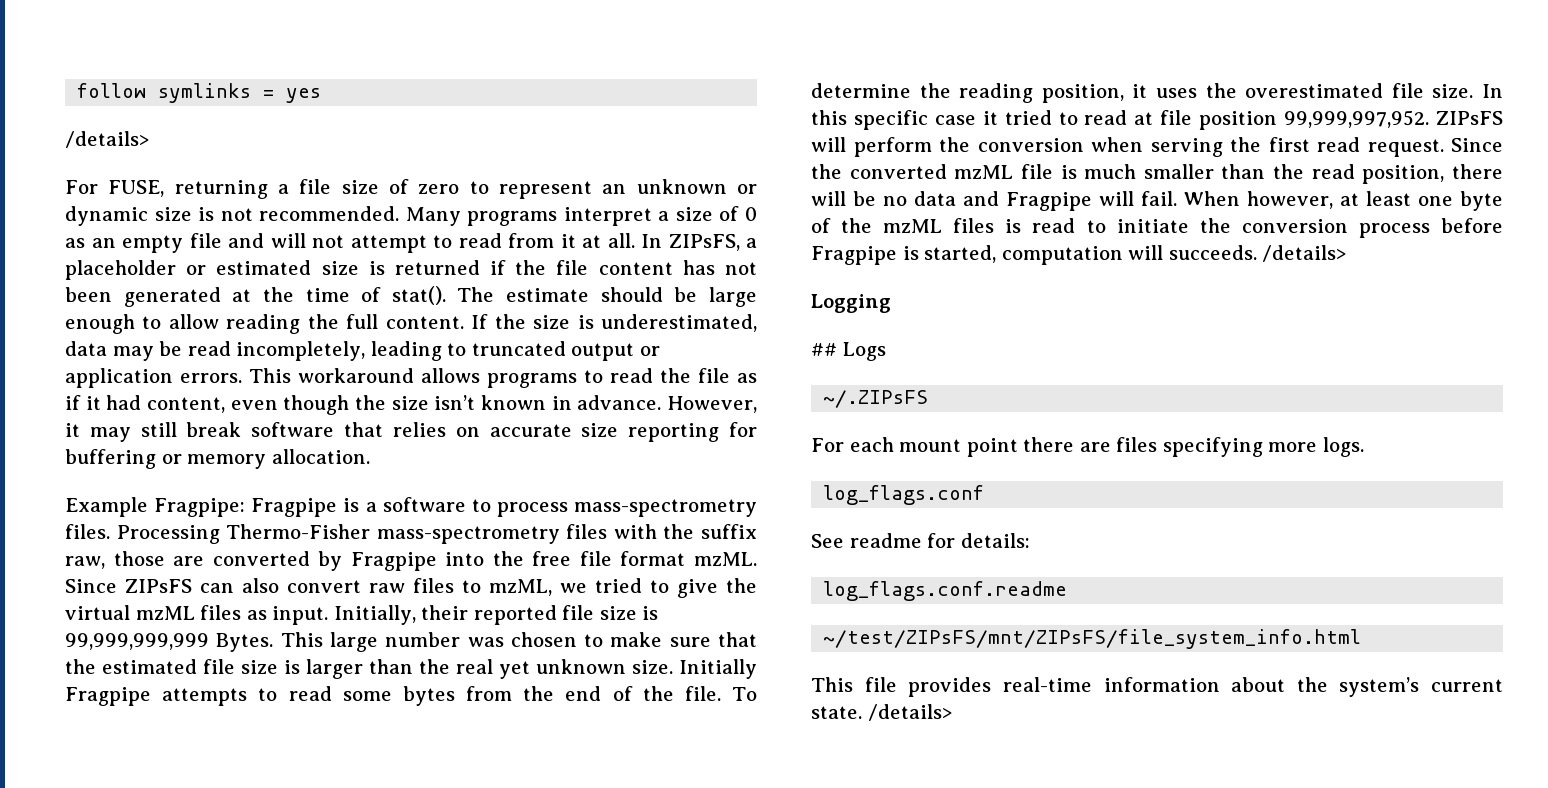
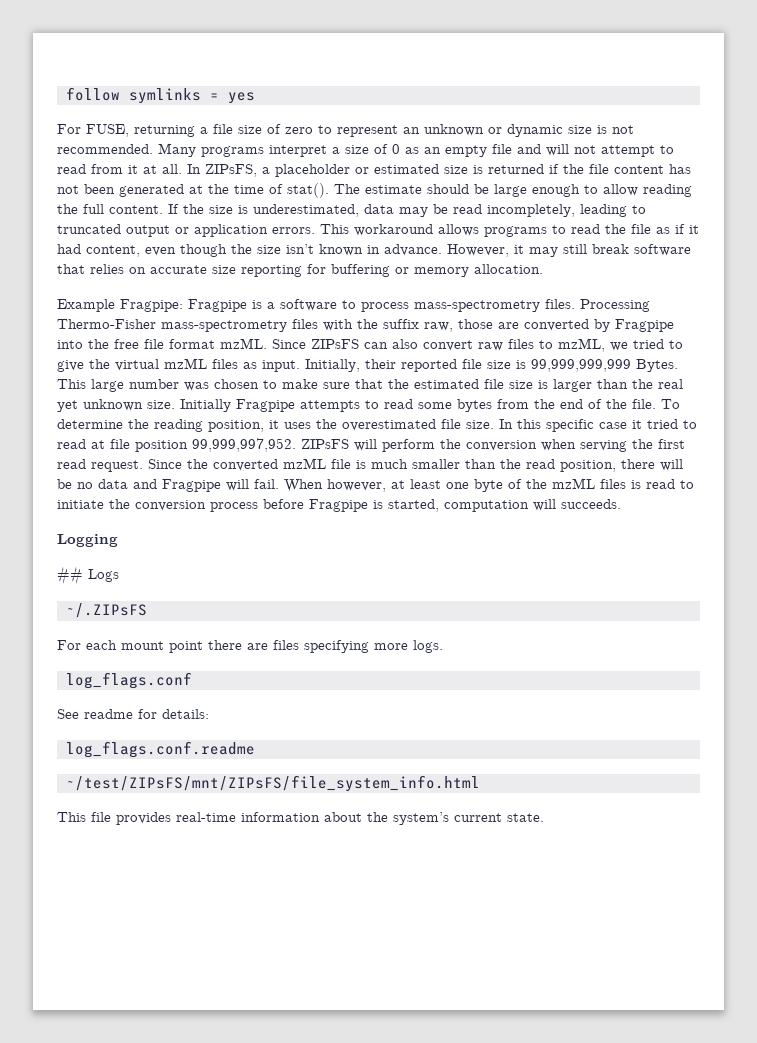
  follow symlinks = yes
- /details>
- When however, at least one byte of the mzML files is read to initiate the conversion process before Fragpipe is started, computation will succeeds. /details>
+ When however, at least one byte of the mzML files is read to initiate the conversion process before Fragpipe is started, computation will succeeds.
- This file provides real-time information about the system’s current state. /details>
+ This file provides real-time information about the system’s current state.

